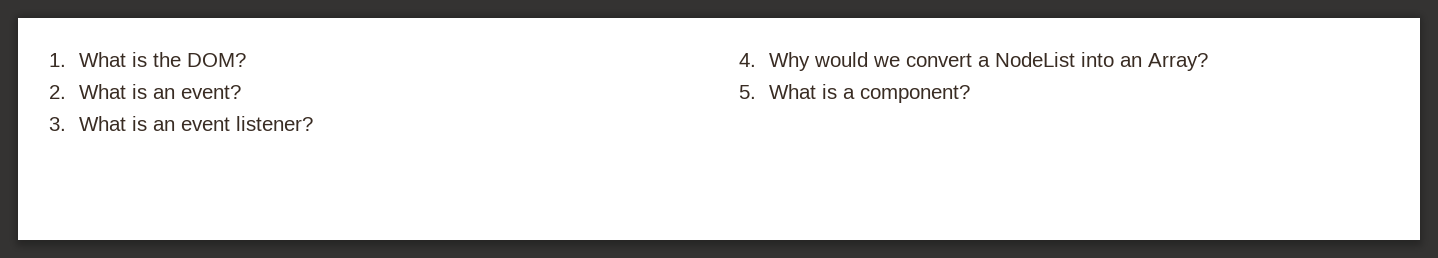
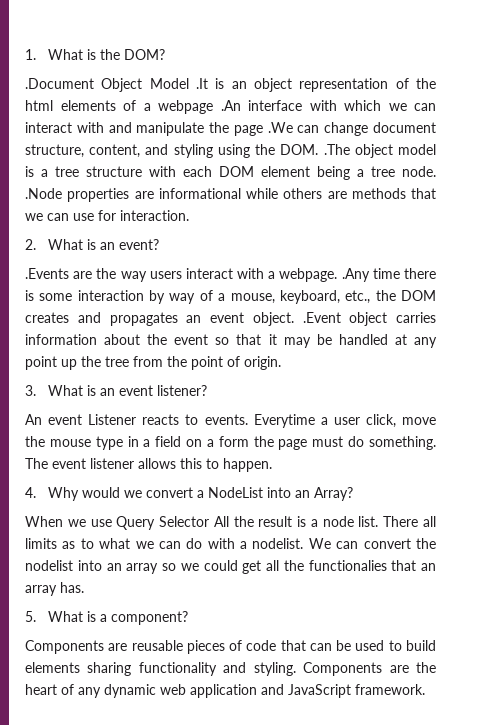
+ .Document Object Model .It is an object representation of the html elements of a webpage .An interface with which we can interact with and manipulate the page .We can change document structure, content, and styling using the DOM. .The object model is a tree structure with each DOM element being a tree node. .Node properties are informational while others are methods that we can use for interaction.
+ .Events are the way users interact with a webpage. .Any time there is some interaction by way of a mouse, keyboard, etc., the DOM creates and propagates an event object. .Event object carries information about the event so that it may be handled at any point up the tree from the point of origin.
+ An event Listener reacts to events. Everytime a user click, move the mouse type in a field on a form the page must do something. The event listener allows this to happen.
+ When we use Query Selector All the result is a node list. There all limits as to what we can do with a nodelist. We can convert the nodelist into an array so we could get all the functionalies that an array has.
+ Components are reusable pieces of code that can be used to build elements sharing functionality and styling. Components are the heart of any dynamic web application and JavaScript framework.

